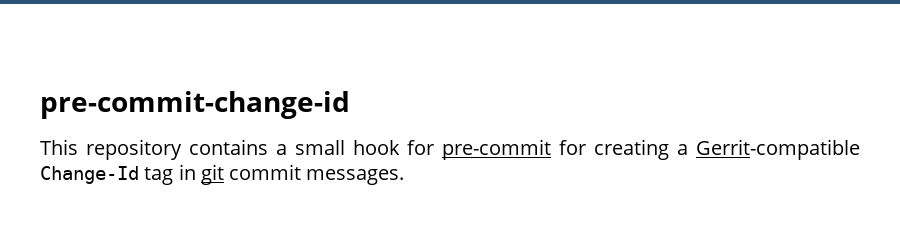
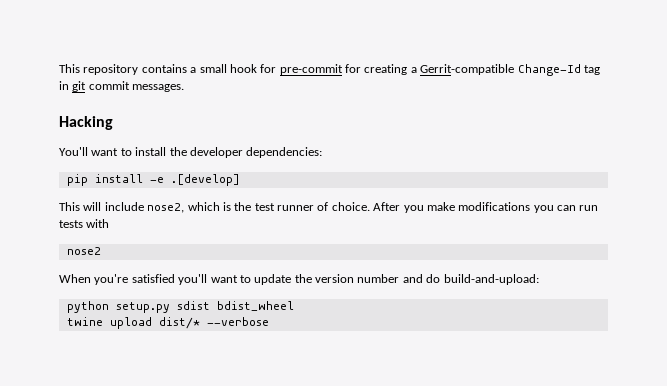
- pre-commit-change-id
+ Hacking
+ You'll want to install the developer dependencies:
+ pip install -e .[develop]
+ This will include nose2, which is the test runner of choice. After you make modifications you can run tests with
+ nose2
+ When you're satisfied you'll want to update the version number and do build-and-upload:
+ python setup.py sdist bdist_wheel
+ twine upload dist/* --verbose

